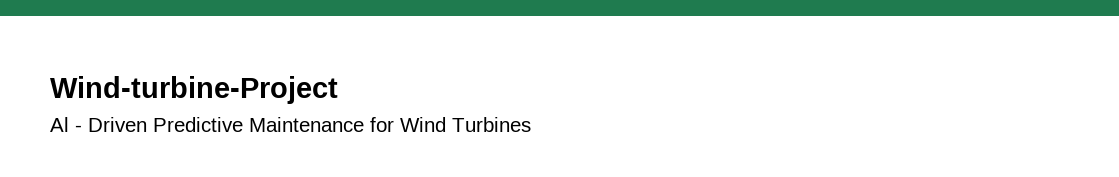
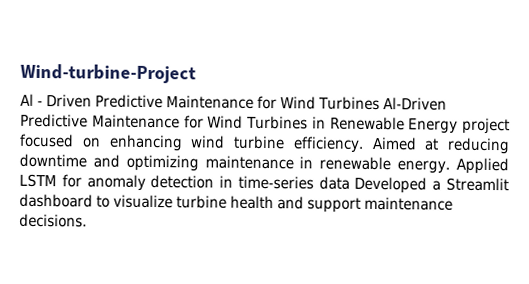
- Al - Driven Predictive Maintenance for Wind Turbines
+ Al - Driven Predictive Maintenance for Wind Turbines Al-Driven Predictive Maintenance for Wind Turbines in Renewable Energy project focused on enhancing wind turbine efficiency. Aimed at reducing downtime and optimizing maintenance in renewable energy. Applied LSTM for anomaly detection in time-series data Developed a Streamlit dashboard to visualize turbine health and support maintenance decisions.

